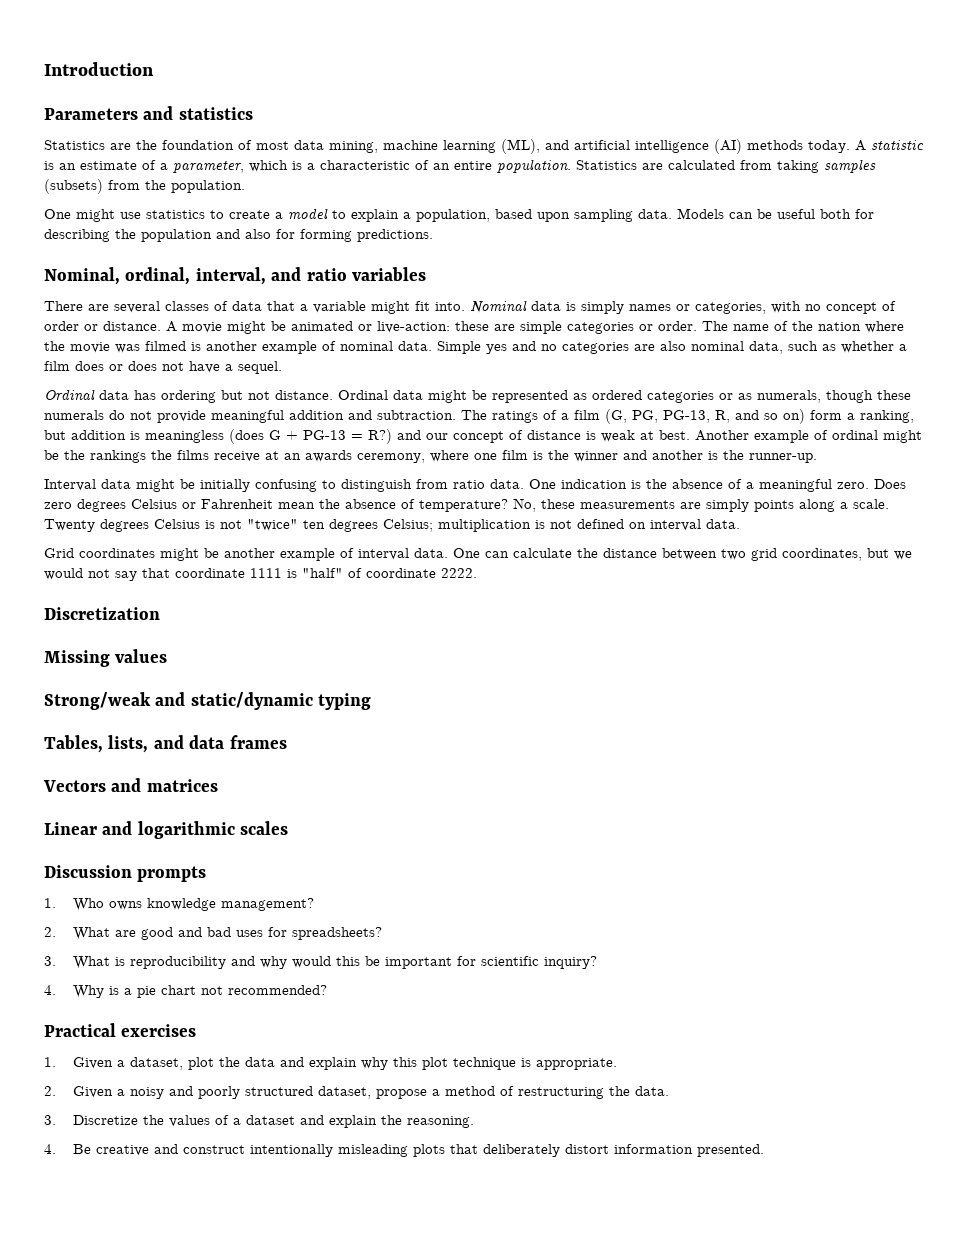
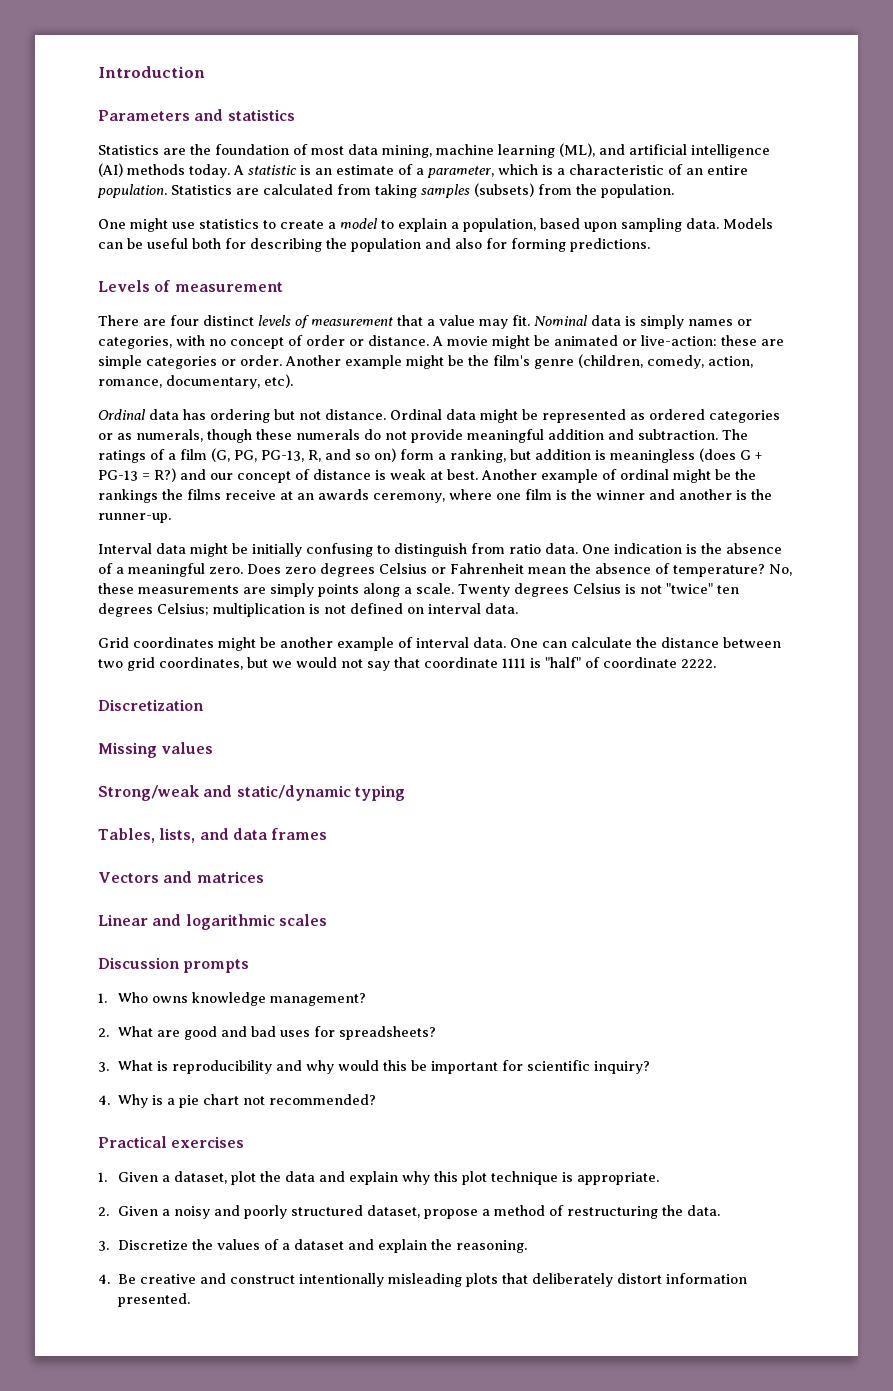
- Nominal, ordinal, interval, and ratio variables
- There are several classes of data that a variable might fit into.
+ Levels of measurement
+ There are four distinct levels of measurement that a value may fit.
- The name of the nation where the movie was filmed is another example of nominal data. Simple yes and no categories are also nominal data, such as whether a film does or does not have a sequel.
+ Another example might be the film's genre (children, comedy, action, romance, documentary, etc).

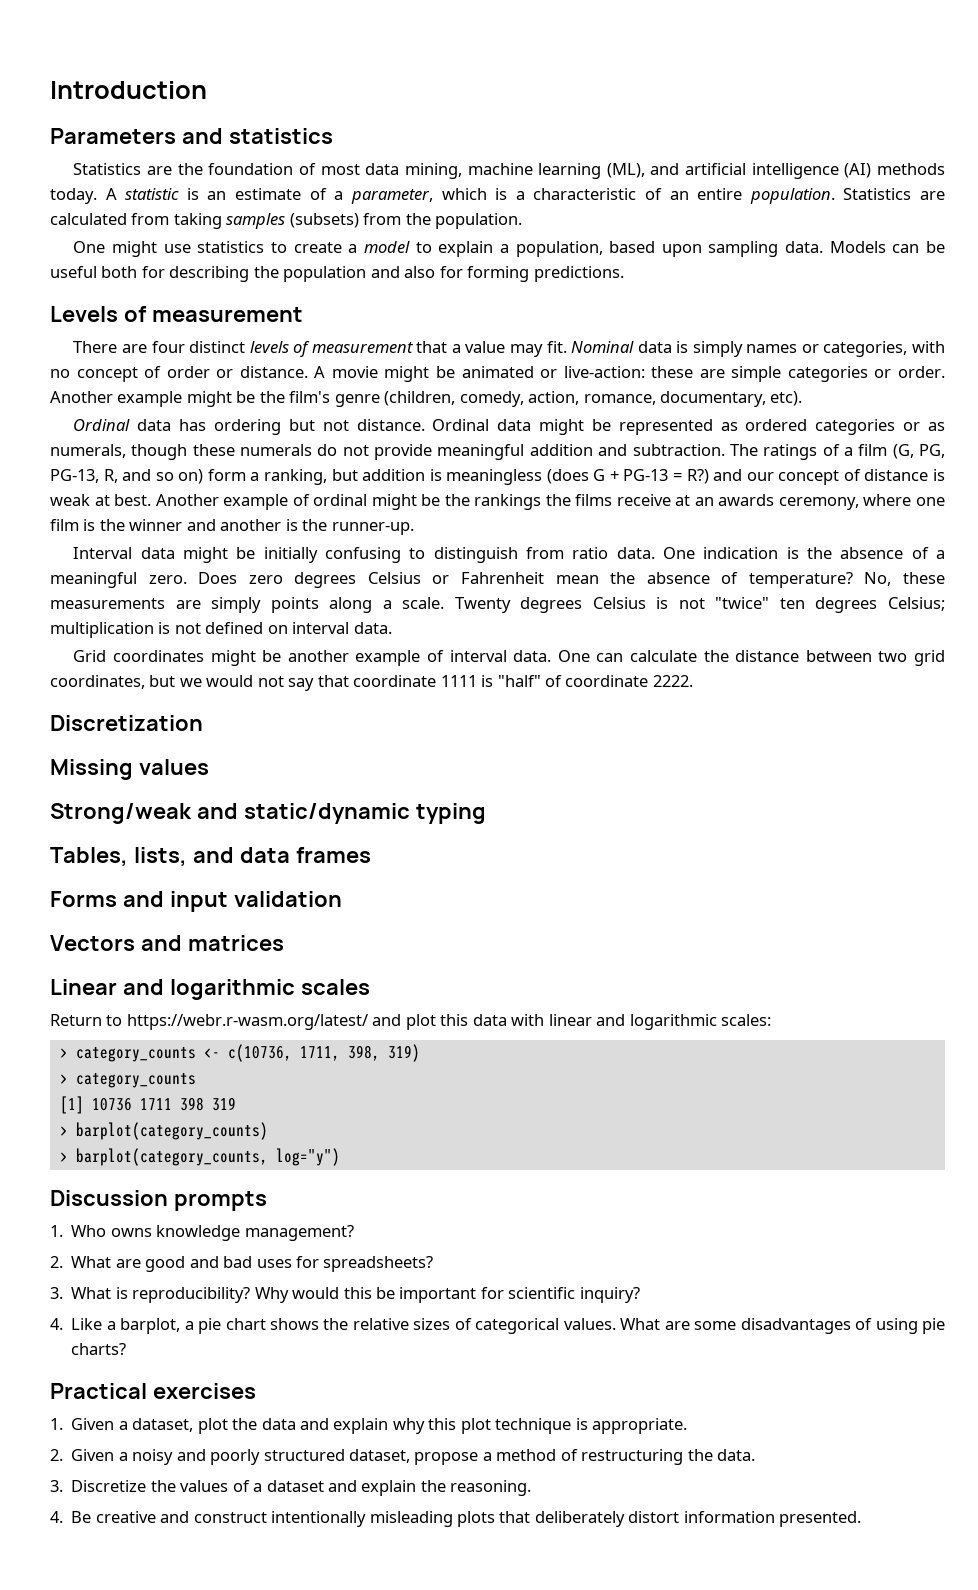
+ Forms and input validation
+ Return to https://webr.r-wasm.org/latest/ and plot this data with linear and logarithmic scales:
+ > category_counts <- c(10736, 1711, 398, 319)
+ > category_counts
+ [1] 10736 1711 398 319
+ > barplot(category_counts)
+ > barplot(category_counts, log="y")
- 3. What is reproducibility and why would this be important for scientific inquiry?
+ 3. What is reproducibility? Why would this be important for scientific inquiry?
- 4. Why is a pie chart not recommended?
+ 4. Like a barplot, a pie chart shows the relative sizes of categorical values. What are some disadvantages of using pie charts?

